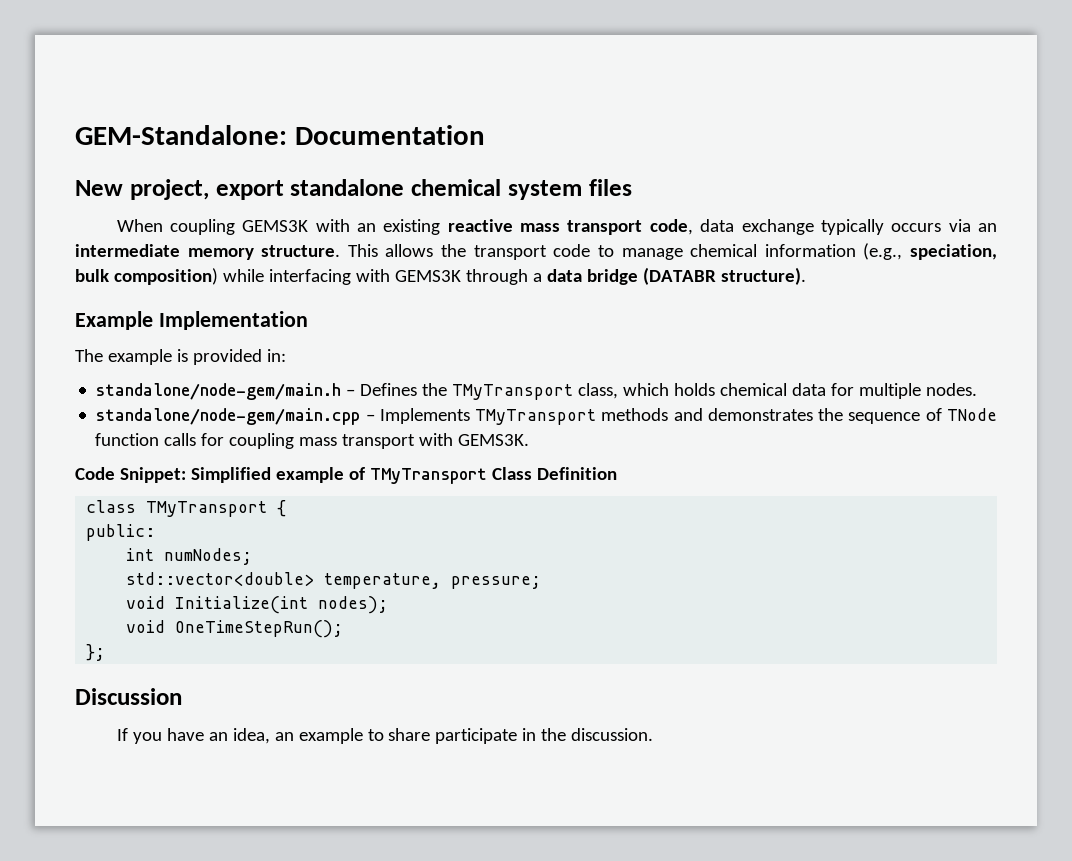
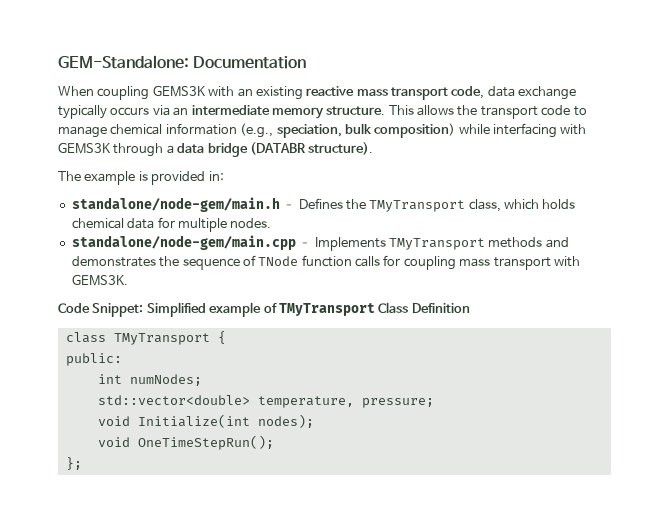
- New project, export standalone chemical system files
- Example Implementation
- Discussion
- If you have an idea, an example to share participate in the discussion.

